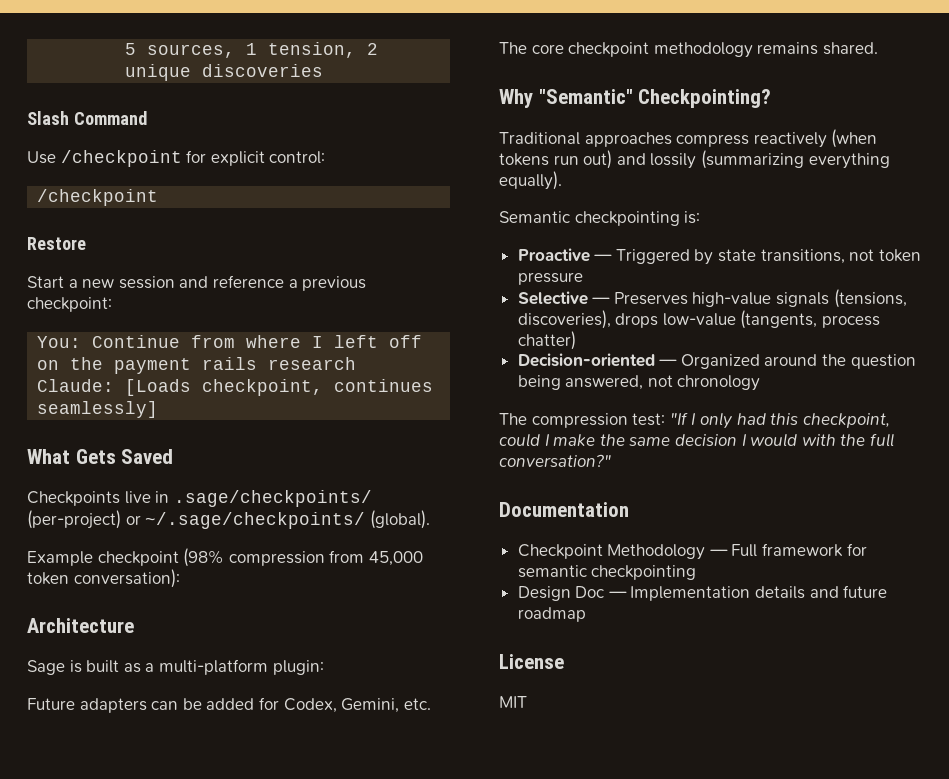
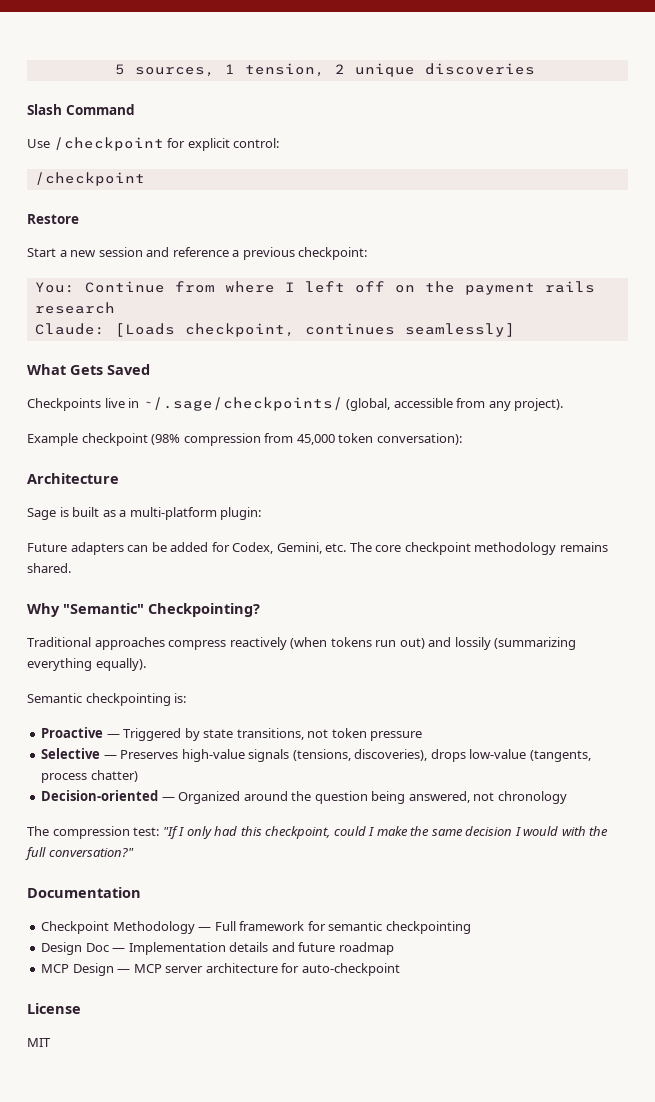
- Checkpoints live in .sage/checkpoints/ (per-project) or ~/.sage/checkpoints/ (global).
+ Checkpoints live in ~/.sage/checkpoints/ (global, accessible from any project).
+ MCP Design — MCP server architecture for auto-checkpoint

